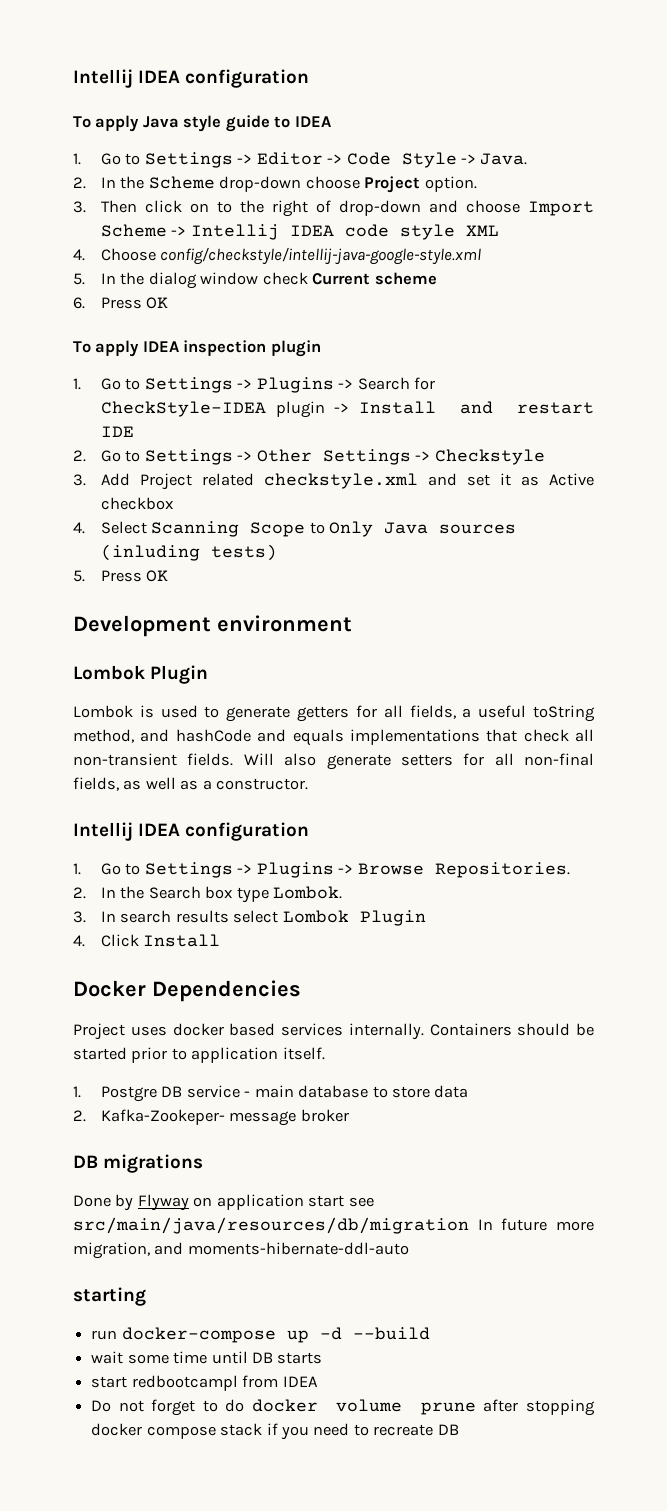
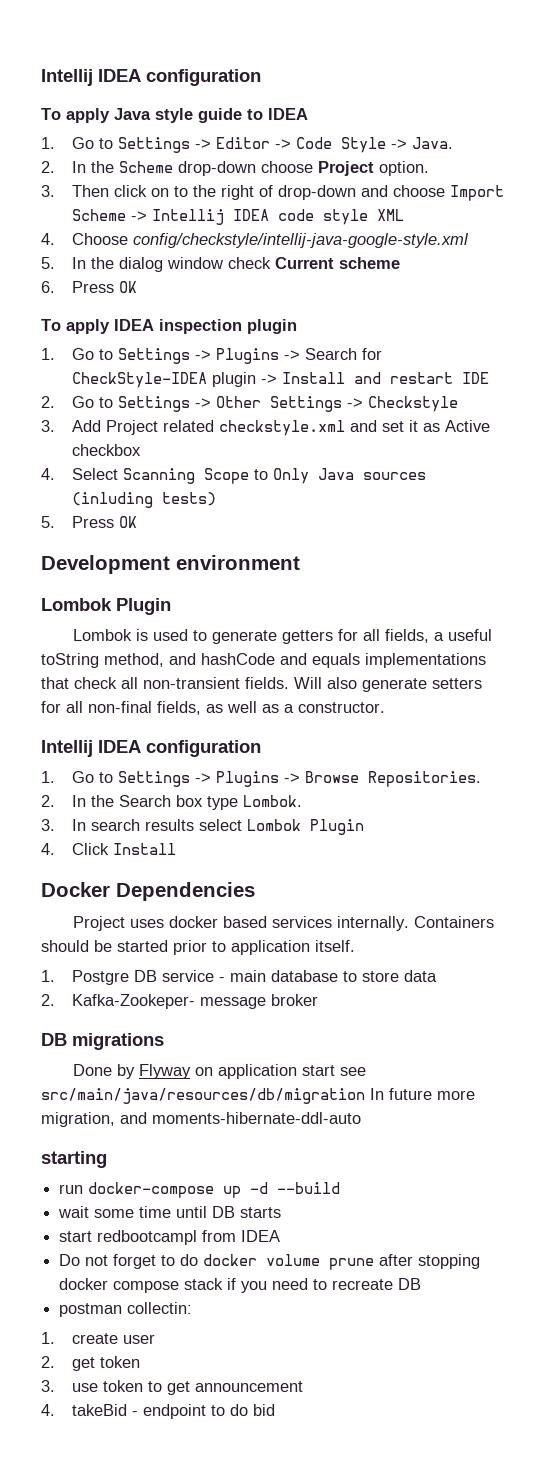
+ postman collectin:
+ 1. create user
+ 2. get token
+ 3. use token to get announcement
+ 4. takeBid - endpoint to do bid

